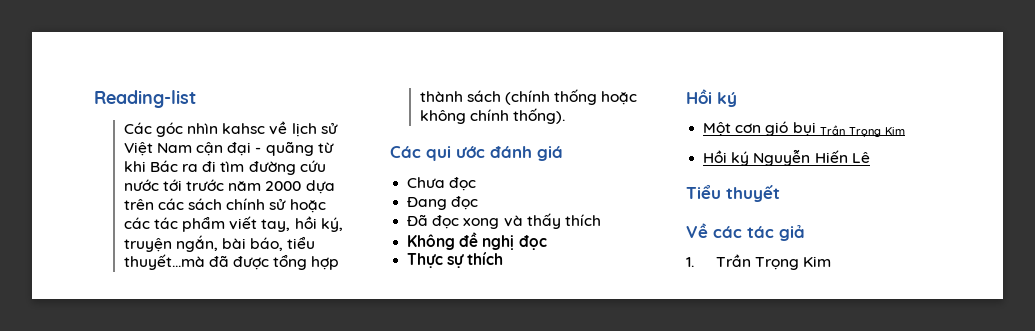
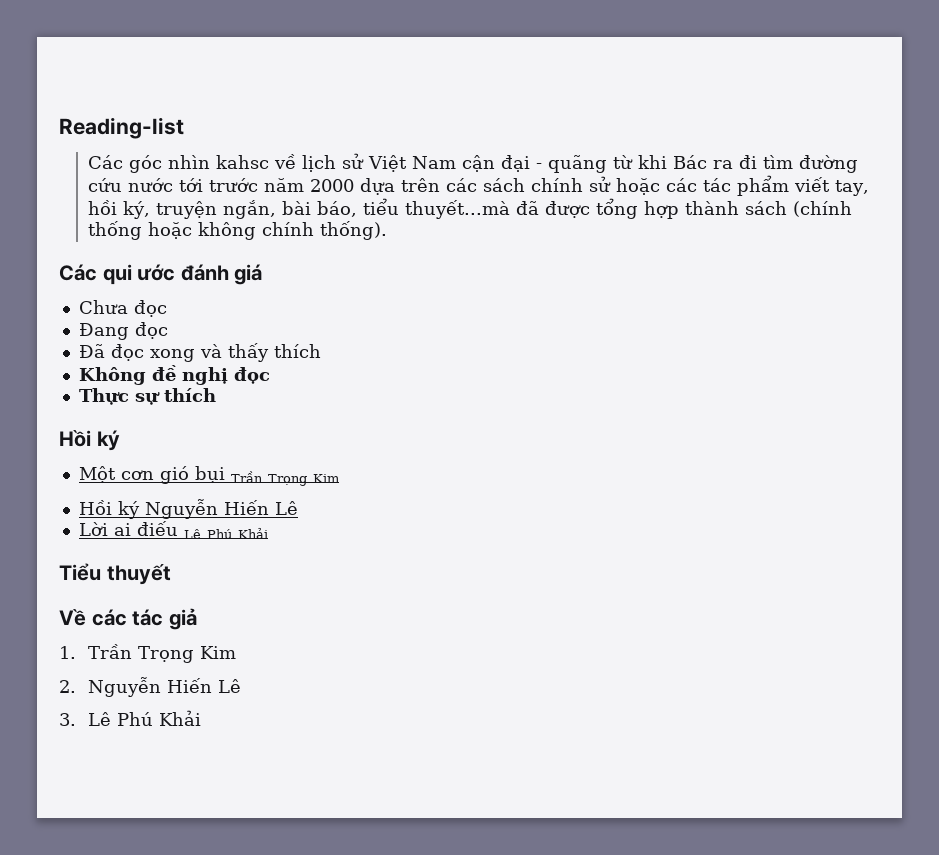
+ Lời ai điếu Lê Phú Khải
+ 2. Nguyễn Hiến Lê
+ 3. Lê Phú Khải

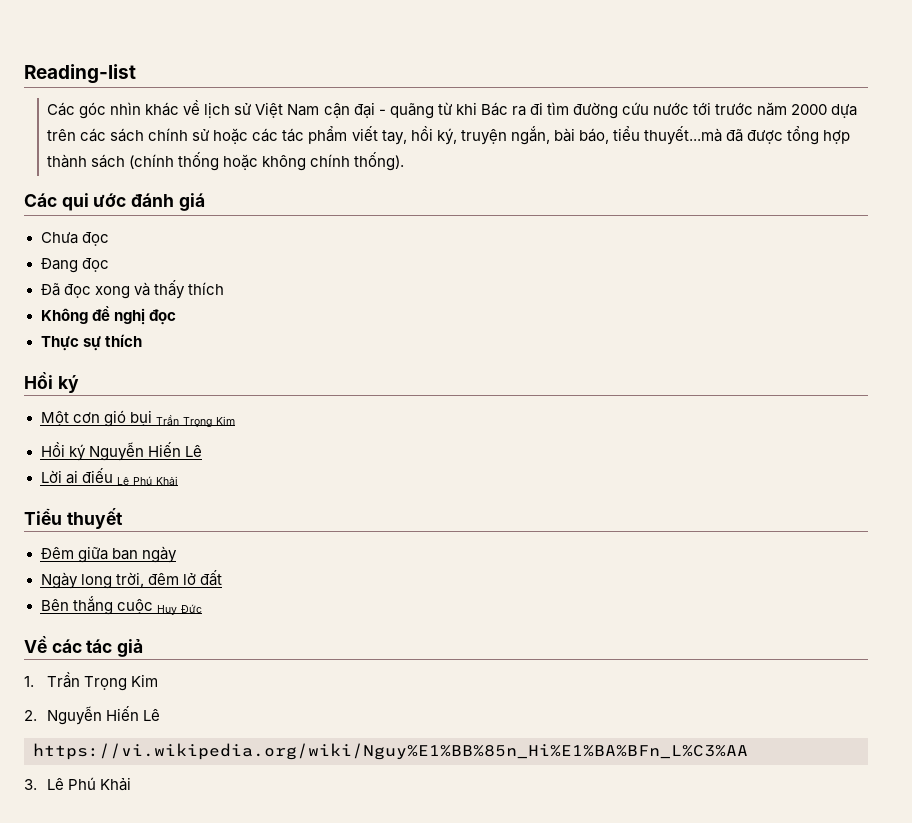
- Các góc nhìn kahsc về lịch sử Việt Nam cận đại - quãng từ khi Bác ra đi tìm đường cứu nước tới trước năm 2000 dựa trên các sách chính sử hoặc các tác phẩm viết tay, hồi ký, truyện ngắn, bài báo, tiểu thuyết...mà đã được tổng hợp thành sách (chính thống hoặc không chính thống).
+ Các góc nhìn khác về lịch sử Việt Nam cận đại - quãng từ khi Bác ra đi tìm đường cứu nước tới trước năm 2000 dựa trên các sách chính sử hoặc các tác phẩm viết tay, hồi ký, truyện ngắn, bài báo, tiểu thuyết...mà đã được tổng hợp thành sách (chính thống hoặc không chính thống).
+ Đêm giữa ban ngày
+ Ngày long trời, đêm lở đất
+ Bên thắng cuộc Huy Đức
+ https://vi.wikipedia.org/wiki/Nguy%E1%BB%85n_Hi%E1%BA%BFn_L%C3%AA

